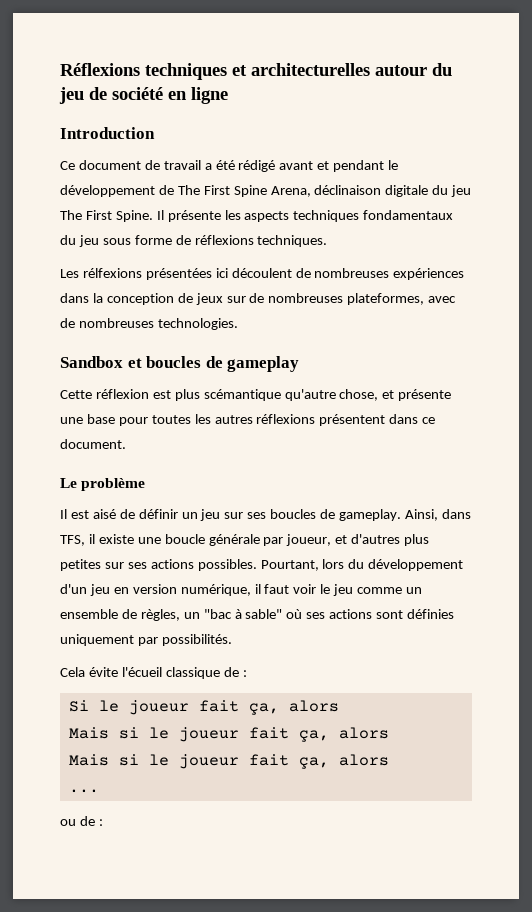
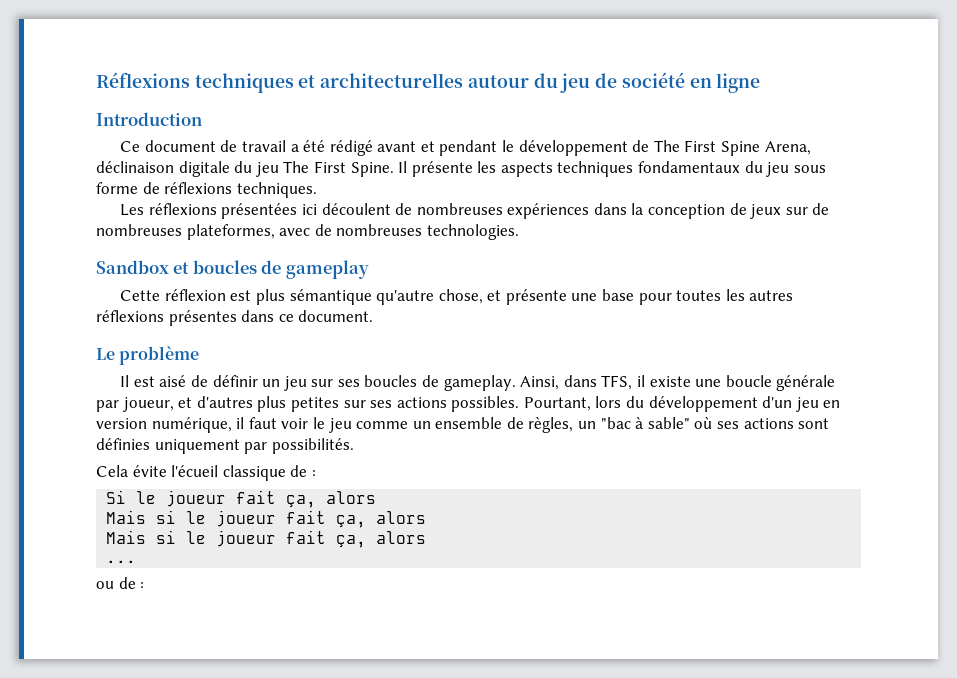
- Les rélfexions présentées ici découlent de nombreuses expériences dans la conception de jeux sur de nombreuses plateformes, avec de nombreuses technologies.
+ Les réflexions présentées ici découlent de nombreuses expériences dans la conception de jeux sur de nombreuses plateformes, avec de nombreuses technologies.
- Cette réflexion est plus scémantique qu'autre chose, et présente une base pour toutes les autres réflexions présentent dans ce document.
+ Cette réflexion est plus sémantique qu'autre chose, et présente une base pour toutes les autres réflexions présentes dans ce document.

